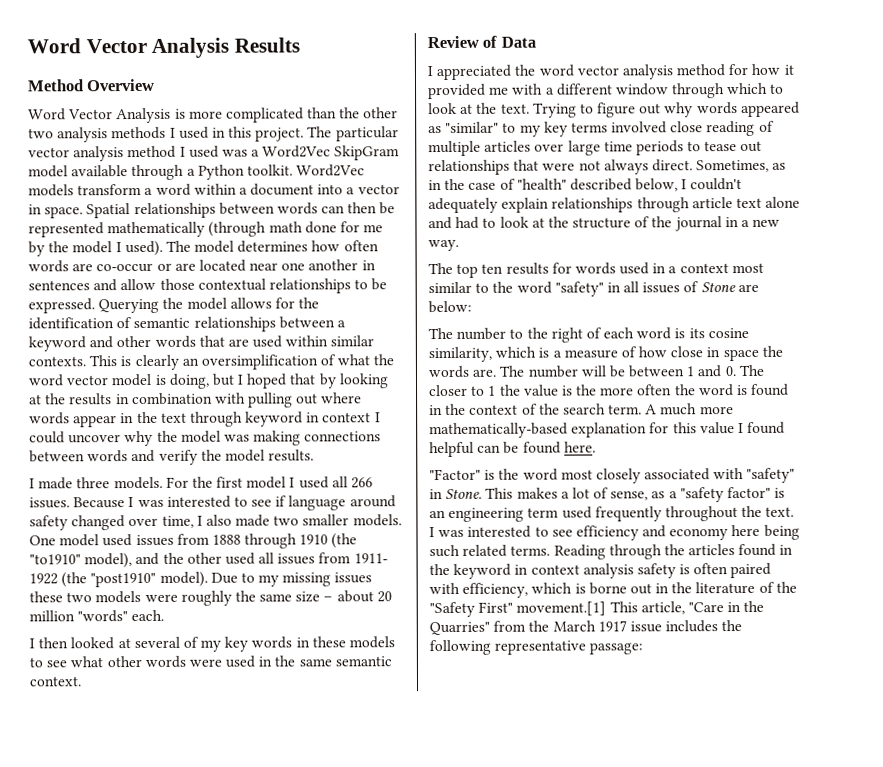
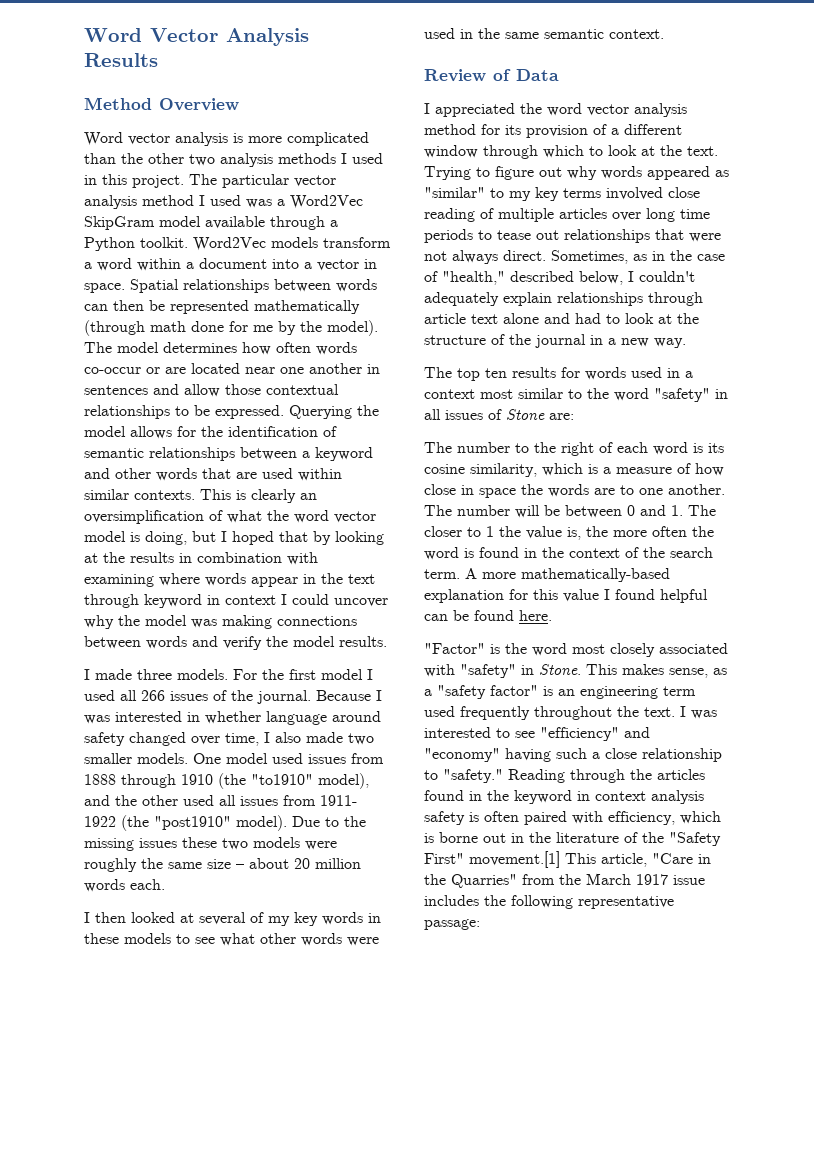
- Word Vector Analysis is more complicated than the other two analysis methods I used in this project.
+ Word vector analysis is more complicated than the other two analysis methods I used in this project.
- Spatial relationships between words can then be represented mathematically (through math done for me by the model I used).
+ Spatial relationships between words can then be represented mathematically (through math done for me by the model).
- The model determines how often words are co-occur or are located near one another in sentences and allow those contextual relationships to be expressed.
+ The model determines how often words co-occur or are located near one another in sentences and allow those contextual relationships to be expressed.
- This is clearly an oversimplification of what the word vector model is doing, but I hoped that by looking at the results in combination with pulling out where words appear in the text through keyword in context I could uncover why the model was making connections between words and verify the model results.
+ This is clearly an oversimplification of what the word vector model is doing, but I hoped that by looking at the results in combination with examining where words appear in the text through keyword in context I could uncover why the model was making connections between words and verify the model results.
- For the first model I used all 266 issues.
+ For the first model I used all 266 issues of the journal.
- Because I was interested to see if language around safety changed over time, I also made two smaller models.
+ Because I was interested in whether language around safety changed over time, I also made two smaller models.
- Due to my missing issues these two models were roughly the same size – about 20 million "words" each.
+ Due to the missing issues these two models were roughly the same size – about 20 million words each.
- I appreciated the word vector analysis method for how it provided me with a different window through which to look at the text.
+ I appreciated the word vector analysis method for its provision of a different window through which to look at the text.
- Trying to figure out why words appeared as "similar" to my key terms involved close reading of multiple articles over large time periods to tease out relationships that were not always direct.
+ Trying to figure out why words appeared as "similar" to my key terms involved close reading of multiple articles over long time periods to tease out relationships that were not always direct.
- Sometimes, as in the case of "health" described below, I couldn't adequately explain relationships through article text alone and had to look at the structure of the journal in a new way.
+ Sometimes, as in the case of "health," described below, I couldn't adequately explain relationships through article text alone and had to look at the structure of the journal in a new way.
- The top ten results for words used in a context most similar to the word "safety" in all issues of Stone are below:
+ The top ten results for words used in a context most similar to the word "safety" in all issues of Stone are:
- The number to the right of each word is its cosine similarity, which is a measure of how close in space the words are.
+ The number to the right of each word is its cosine similarity, which is a measure of how close in space the words are to one another.
- The number will be between 1 and 0. The closer to 1 the value is the more often the word is found in the context of the search term.
+ The number will be between 0 and 1. The closer to 1 the value is, the more often the word is found in the context of the search term.
- A much more mathematically-based explanation for this value I found helpful can be found here.
+ A more mathematically-based explanation for this value I found helpful can be found here.
- This makes a lot of sense, as a "safety factor" is an engineering term used frequently throughout the text.
+ This makes sense, as a "safety factor" is an engineering term used frequently throughout the text.
- I was interested to see efficiency and economy here being such related terms.
+ I was interested to see "efficiency" and "economy" having such a close relationship to "safety."

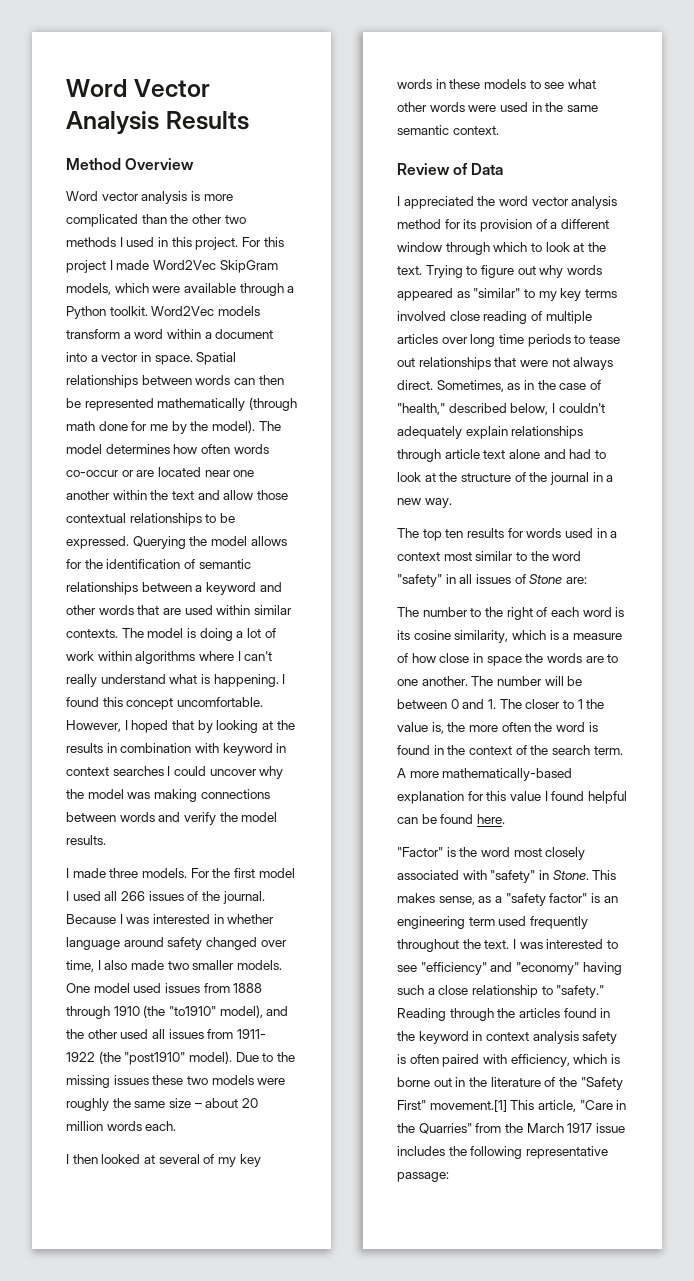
- Word vector analysis is more complicated than the other two analysis methods I used in this project.
+ Word vector analysis is more complicated than the other two methods I used in this project.
- The particular vector analysis method I used was a Word2Vec SkipGram model available through a Python toolkit.
+ For this project I made Word2Vec SkipGram models, which were available through a Python toolkit.
- The model determines how often words co-occur or are located near one another in sentences and allow those contextual relationships to be expressed.
+ The model determines how often words co-occur or are located near one another within the text and allow those contextual relationships to be expressed.
- This is clearly an oversimplification of what the word vector model is doing, but I hoped that by looking at the results in combination with examining where words appear in the text through keyword in context I could uncover why the model was making connections between words and verify the model results.
+ The model is doing a lot of work within algorithms where I can't really understand what is happening. I found this concept uncomfortable. However, I hoped that by looking at the results in combination with keyword in context searches I could uncover why the model was making connections between words and verify the model results.

